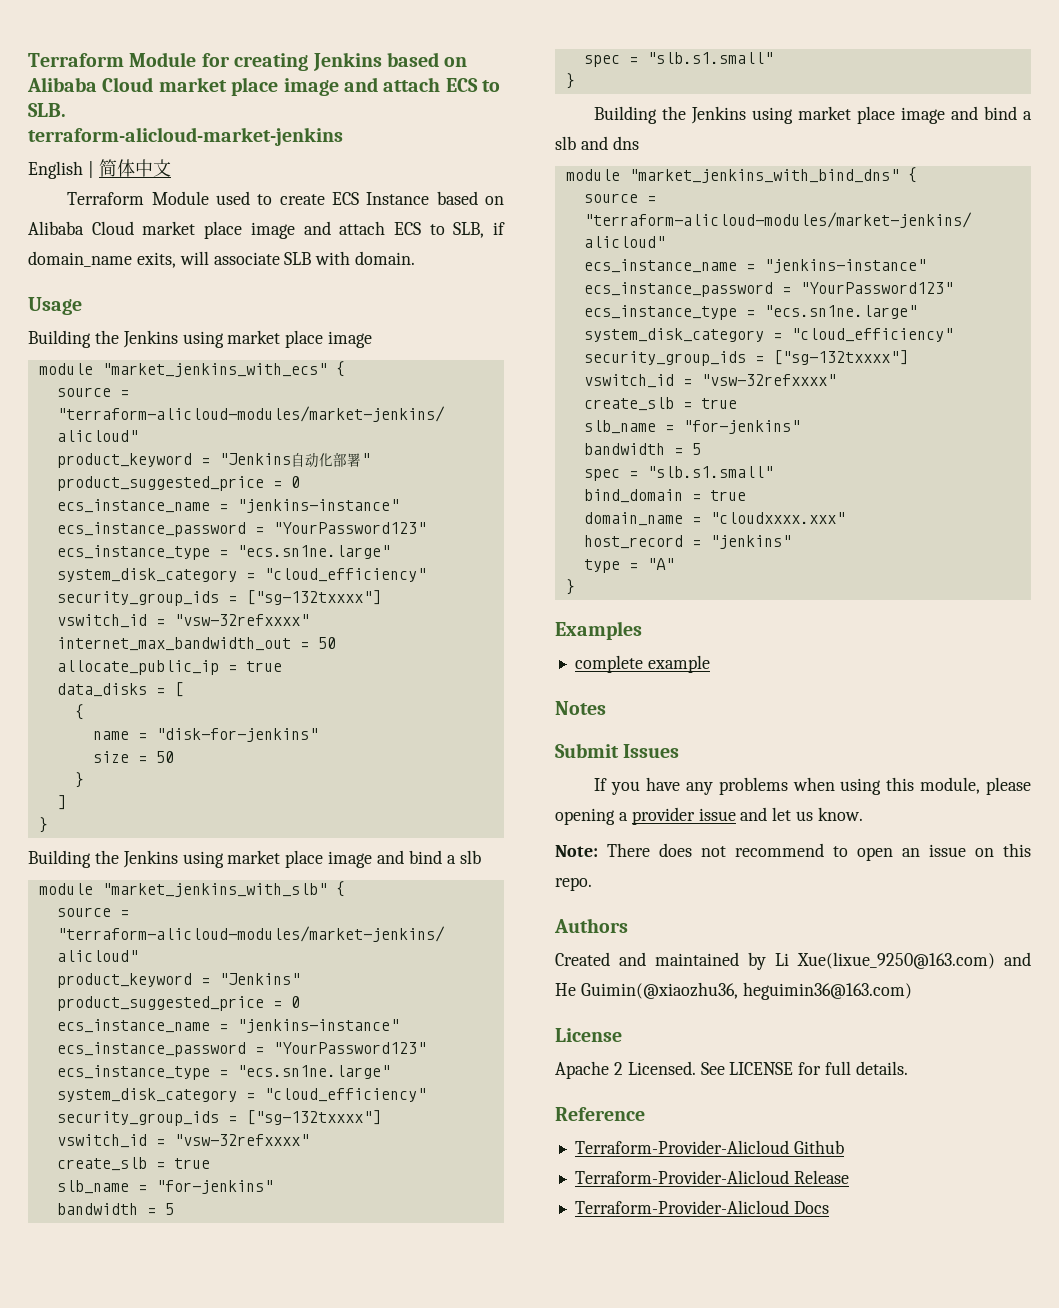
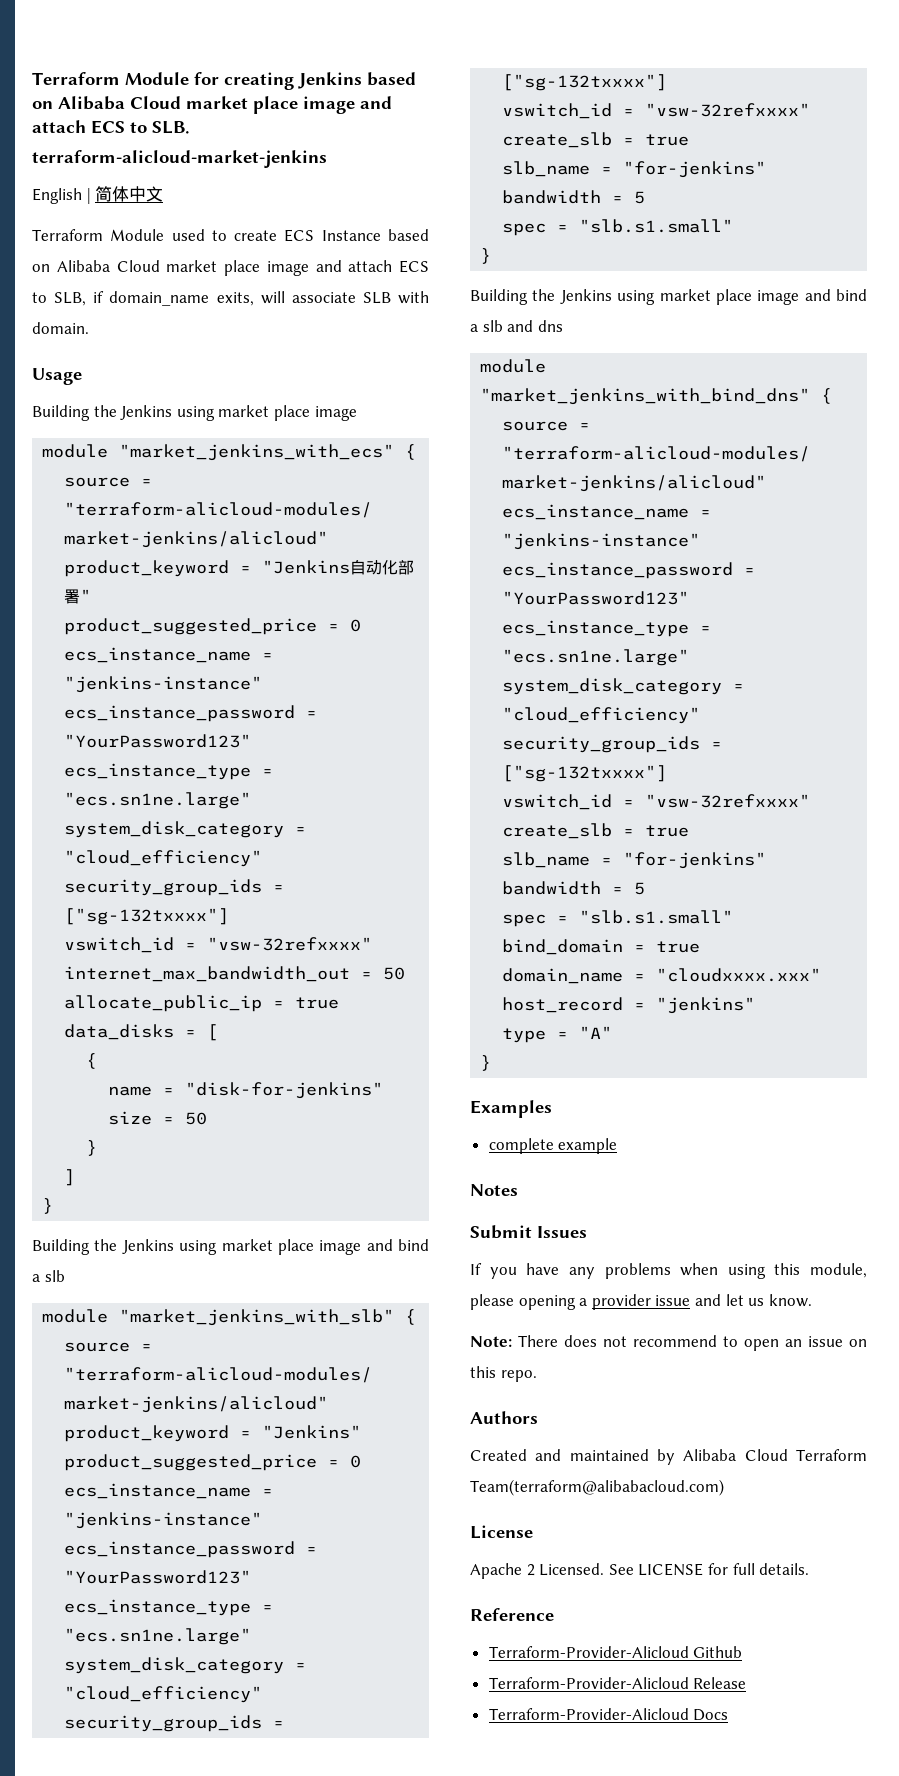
- Created and maintained by Li Xue(lixue_9250@163.com) and He Guimin(@xiaozhu36, heguimin36@163.com)
+ Created and maintained by Alibaba Cloud Terraform Team(terraform@alibabacloud.com)

